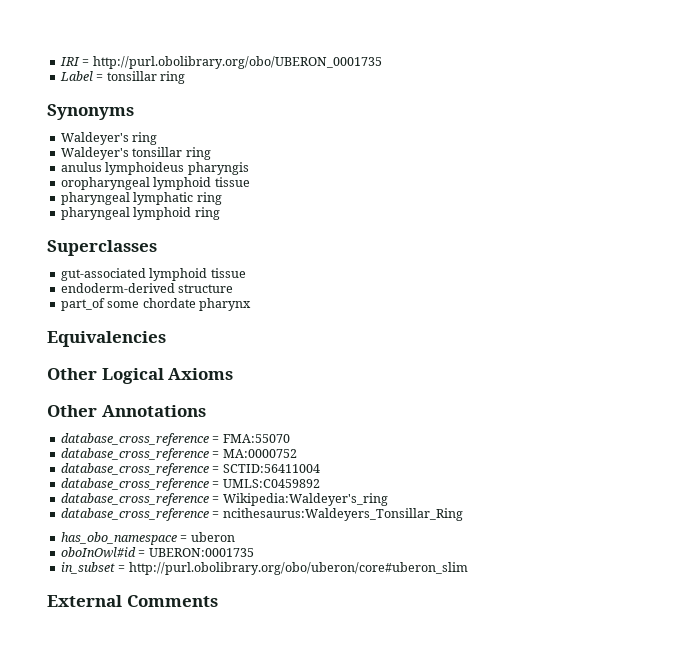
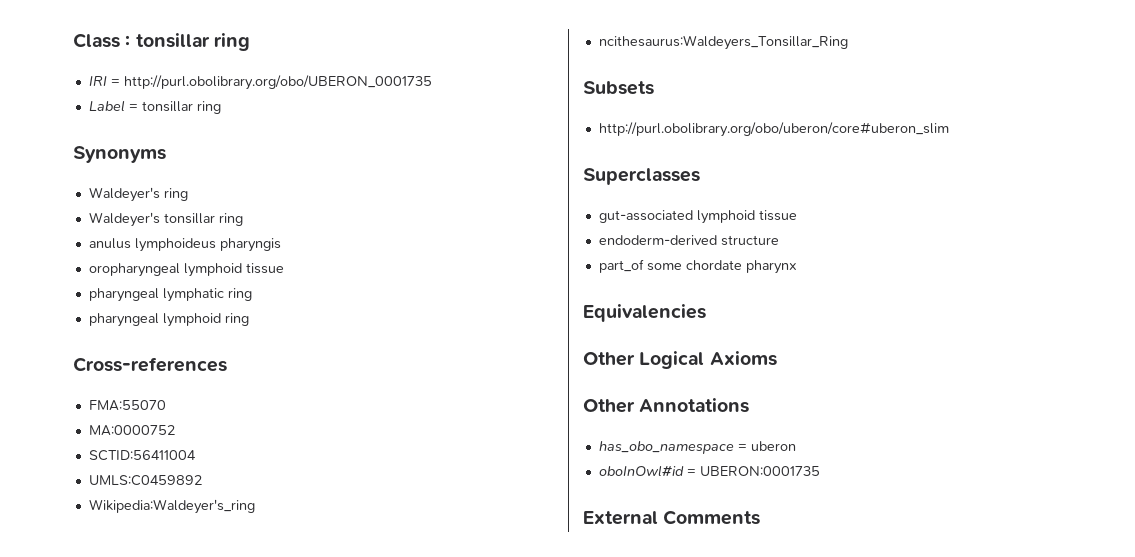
+ Class : tonsillar ring
+ Cross-references
+ FMA:55070
+ MA:0000752
+ SCTID:56411004
+ UMLS:C0459892
+ Wikipedia:Waldeyer's_ring
+ ncithesaurus:Waldeyers_Tonsillar_Ring
+ Subsets
+ http://purl.obolibrary.org/obo/uberon/core#uberon_slim
- database_cross_reference = FMA:55070
- database_cross_reference = MA:0000752
- database_cross_reference = SCTID:56411004
- database_cross_reference = UMLS:C0459892
- database_cross_reference = Wikipedia:Waldeyer's_ring
- database_cross_reference = ncithesaurus:Waldeyers_Tonsillar_Ring
- in_subset = http://purl.obolibrary.org/obo/uberon/core#uberon_slim

